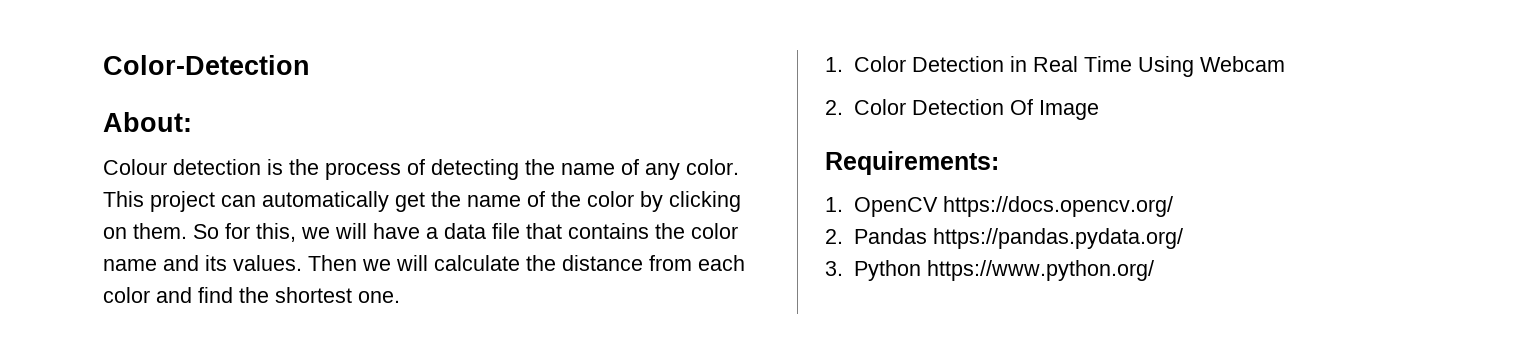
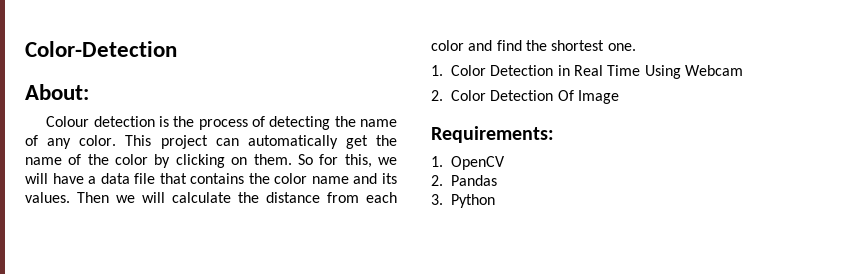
- 1. OpenCV https://docs.opencv.org/
+ 1. OpenCV
- 2. Pandas https://pandas.pydata.org/
+ 2. Pandas
- 3. Python https://www.python.org/
+ 3. Python

